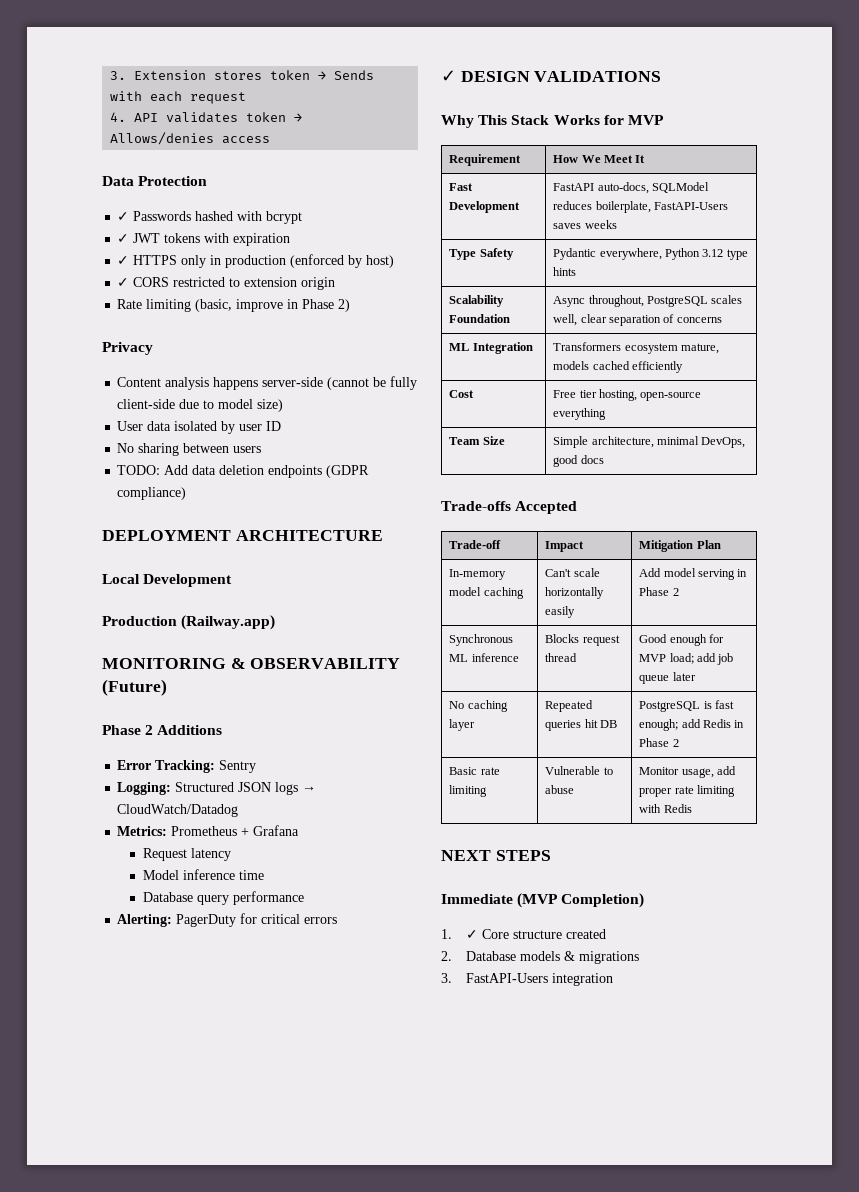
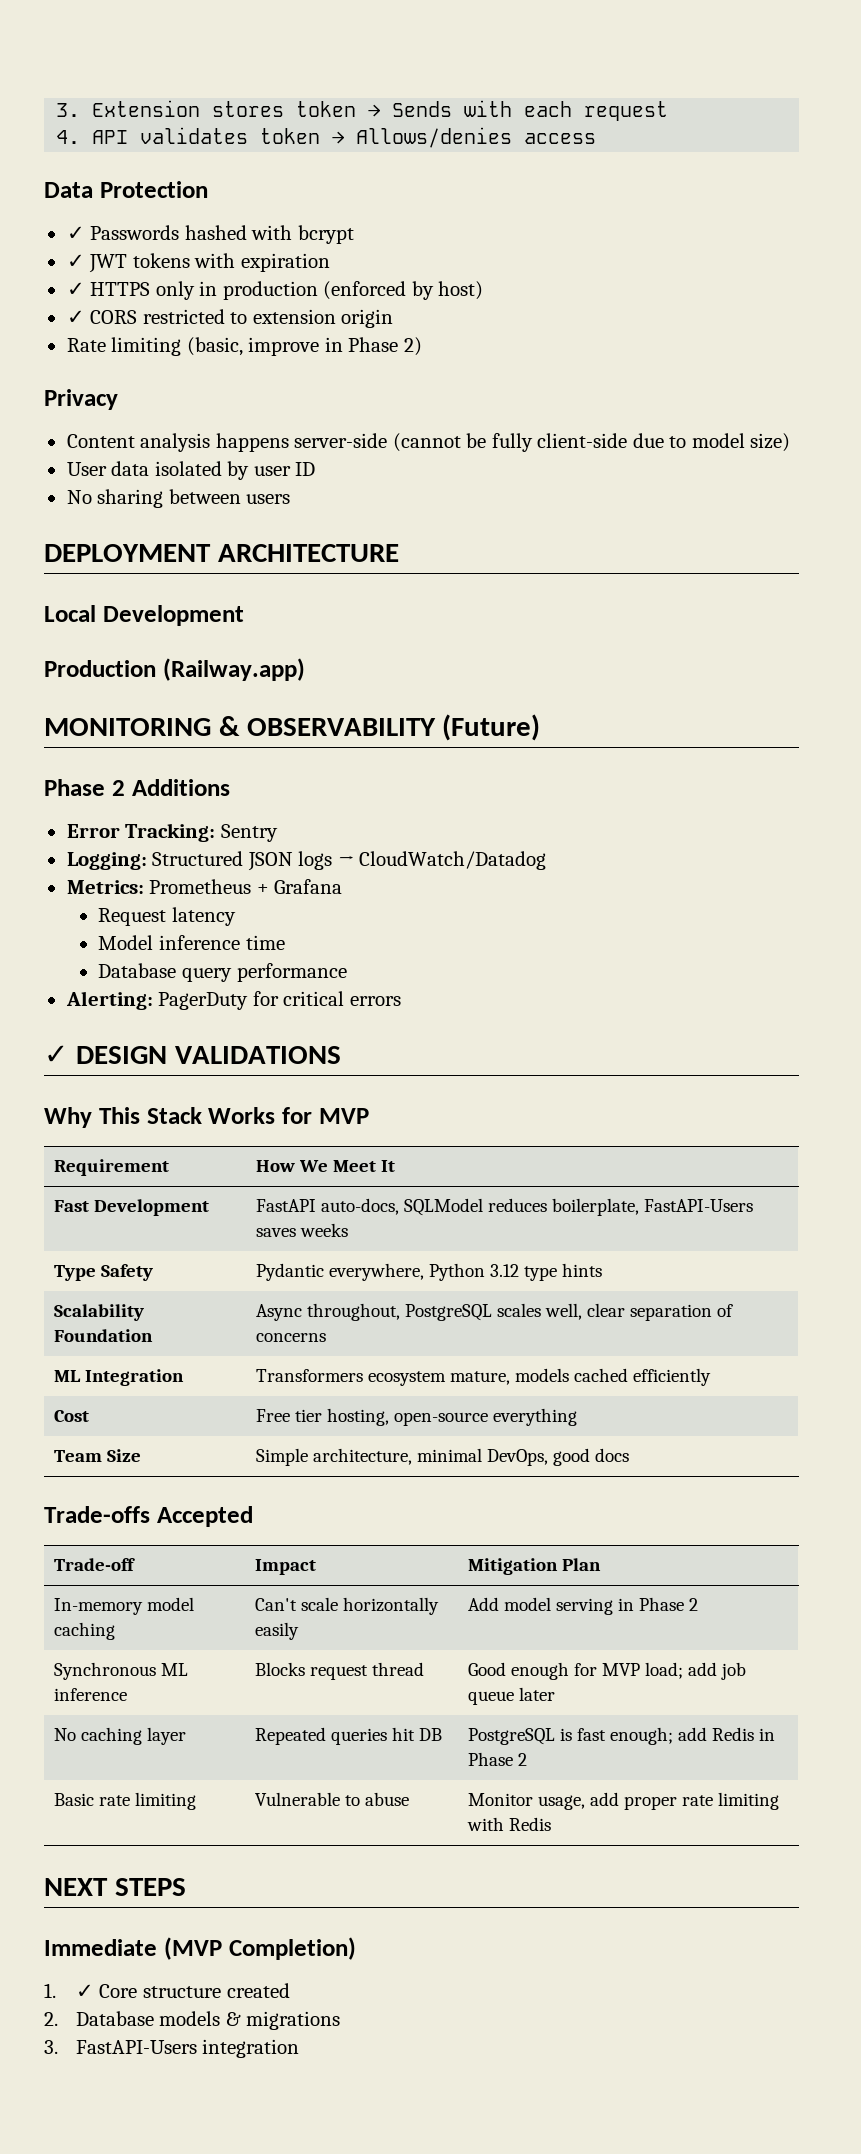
- TODO: Add data deletion endpoints (GDPR compliance)

